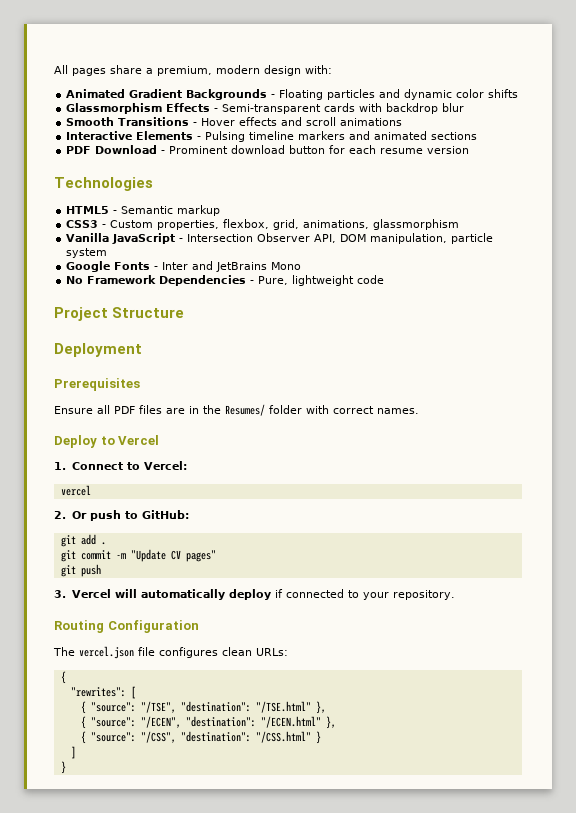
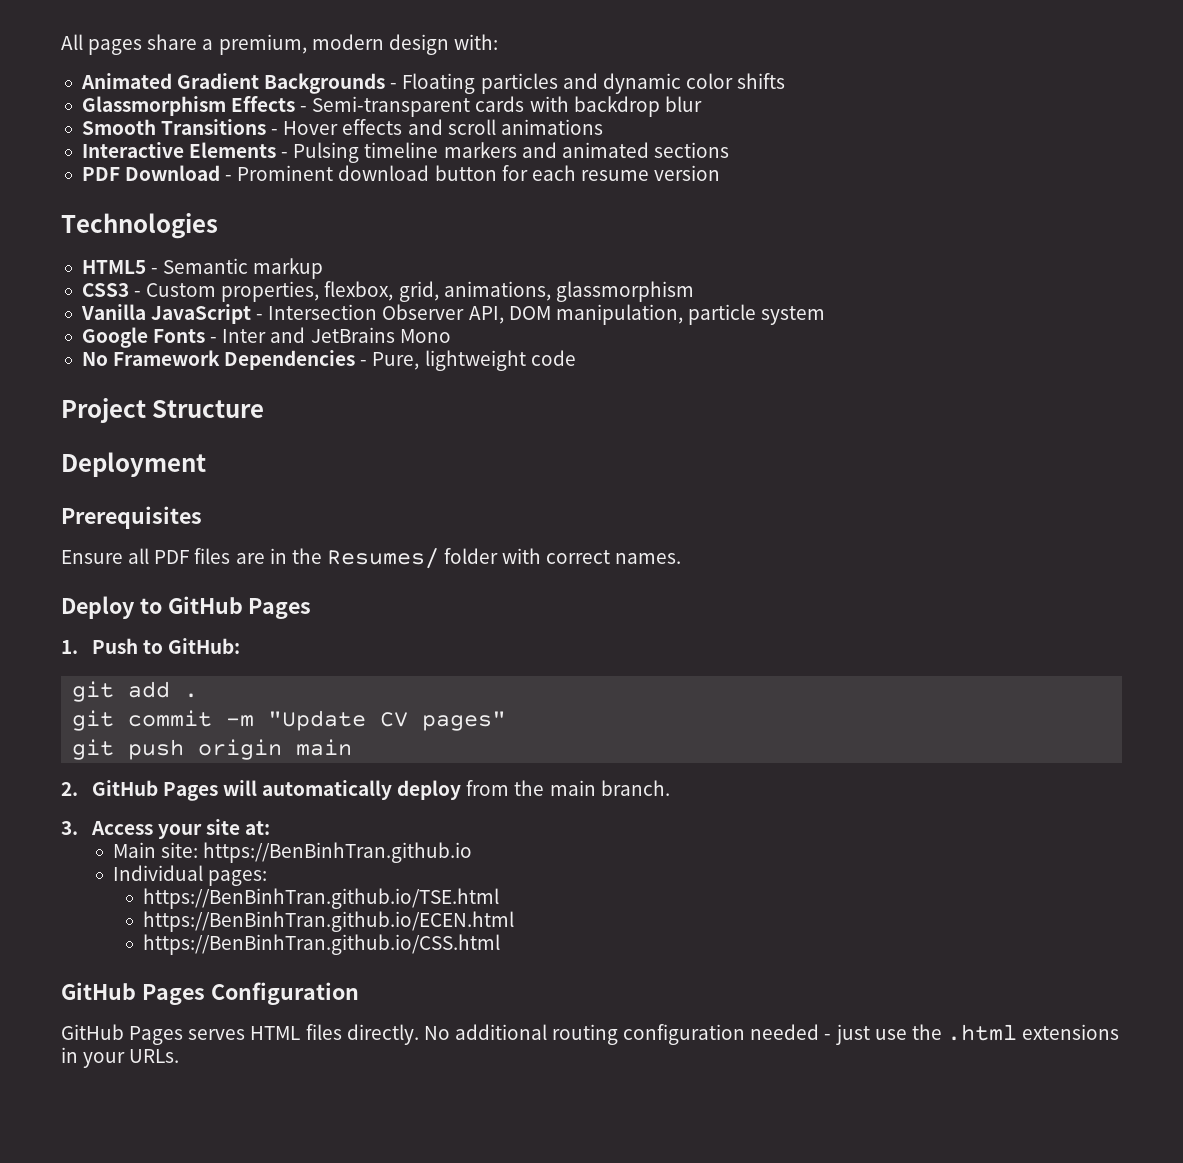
- Deploy to Vercel
+ Deploy to GitHub Pages
- 1. Connect to Vercel:
- vercel
- 2. Or push to GitHub:
+ 1. Push to GitHub:
- git push
- 3. Vercel will automatically deploy if connected to your repository.
- Routing Configuration
- The vercel.json file configures clean URLs:
- {
- "rewrites": [
- { "source": "/TSE", "destination": "/TSE.html" },
- { "source": "/ECEN", "destination": "/ECEN.html" },
- { "source": "/CSS", "destination": "/CSS.html" }
- ]
- }
+ git push origin main
+ 2. GitHub Pages will automatically deploy from the main branch.
+ 3. Access your site at:
+ Main site: https://BenBinhTran.github.io
+ Individual pages:
+ https://BenBinhTran.github.io/TSE.html
+ https://BenBinhTran.github.io/ECEN.html
+ https://BenBinhTran.github.io/CSS.html
+ GitHub Pages Configuration
+ GitHub Pages serves HTML files directly. No additional routing configuration needed - just use the .html extensions in your URLs.

